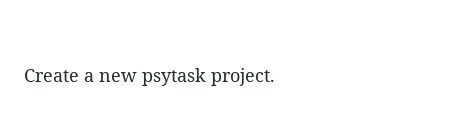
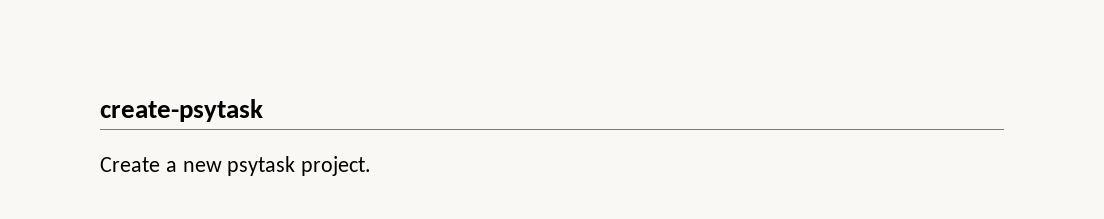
+ create-psytask

